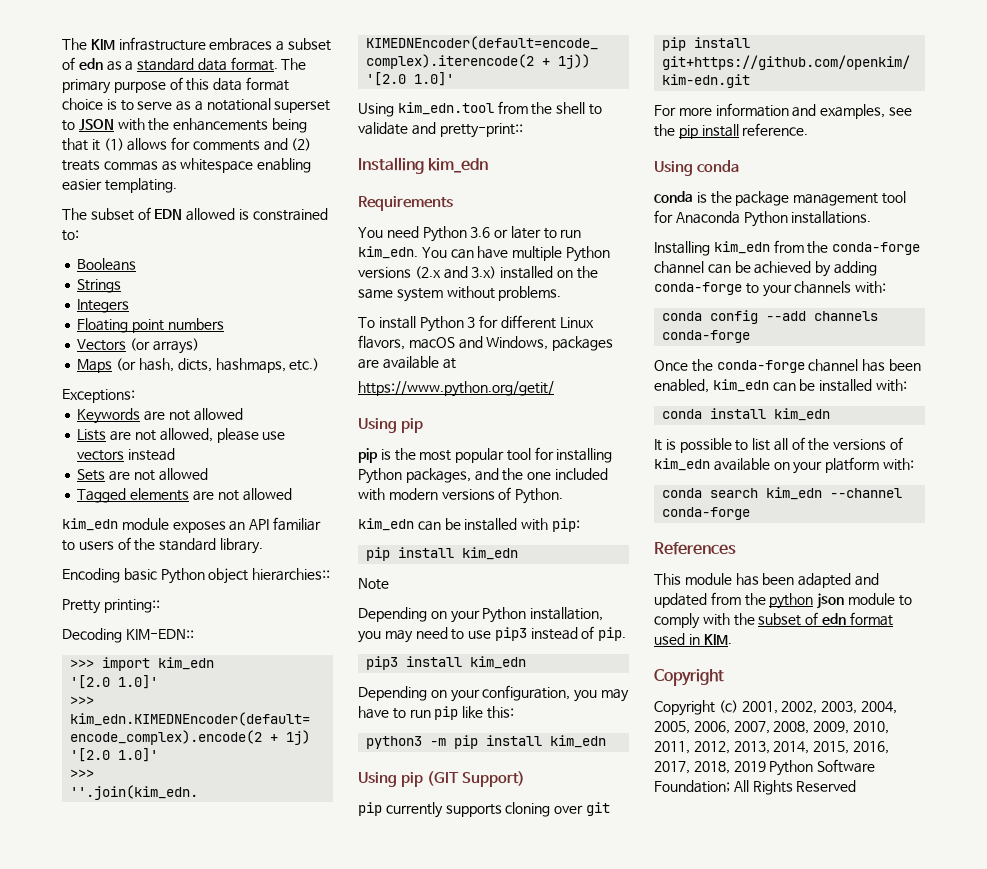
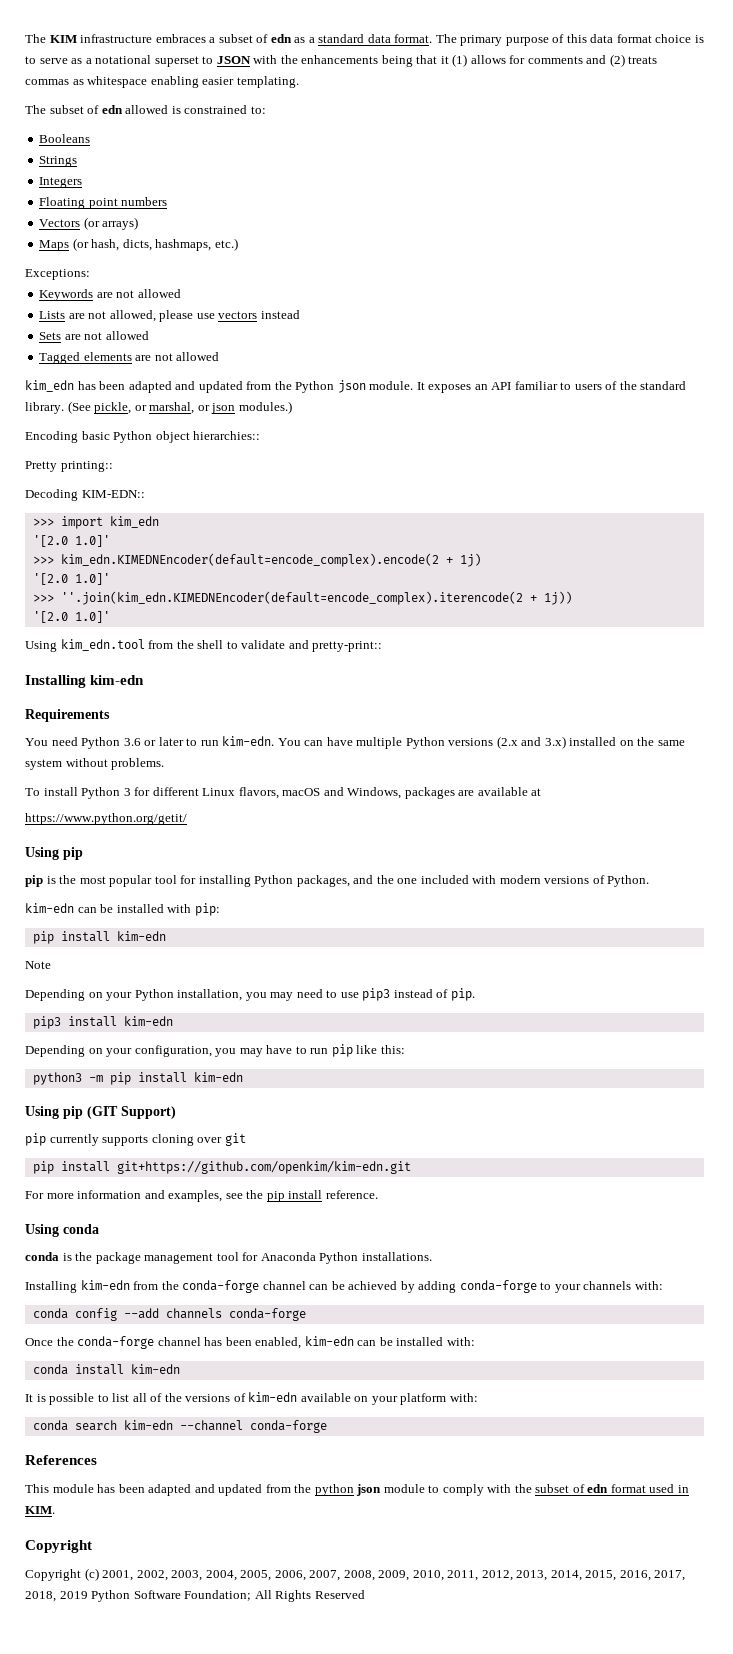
- The subset of EDN allowed is constrained to:
+ The subset of edn allowed is constrained to:
- kim_edn module exposes an API familiar to users of the standard library.
+ kim_edn has been adapted and updated from the Python json module. It exposes an API familiar to users of the standard library. (See pickle, or marshal, or json modules.)
  Using kim_edn.tool from the shell to validate and pretty-print::
- Installing kim_edn
+ Installing kim-edn
- You need Python 3.6 or later to run kim_edn.
+ You need Python 3.6 or later to run kim-edn.
- kim_edn can be installed with pip:
- pip install kim_edn
+ kim-edn can be installed with pip:
+ pip install kim-edn
- pip3 install kim_edn
+ pip3 install kim-edn
- python3 -m pip install kim_edn
+ python3 -m pip install kim-edn
- Installing kim_edn from the conda-forge channel can be achieved by adding conda-forge to your channels with:
+ Installing kim-edn from the conda-forge channel can be achieved by adding conda-forge to your channels with:
- Once the conda-forge channel has been enabled, kim_edn can be installed with:
+ Once the conda-forge channel has been enabled, kim-edn can be installed with:
- conda install kim_edn
+ conda install kim-edn
- It is possible to list all of the versions of kim_edn available on your platform with:
+ It is possible to list all of the versions of kim-edn available on your platform with:
- conda search kim_edn --channel conda-forge
+ conda search kim-edn --channel conda-forge

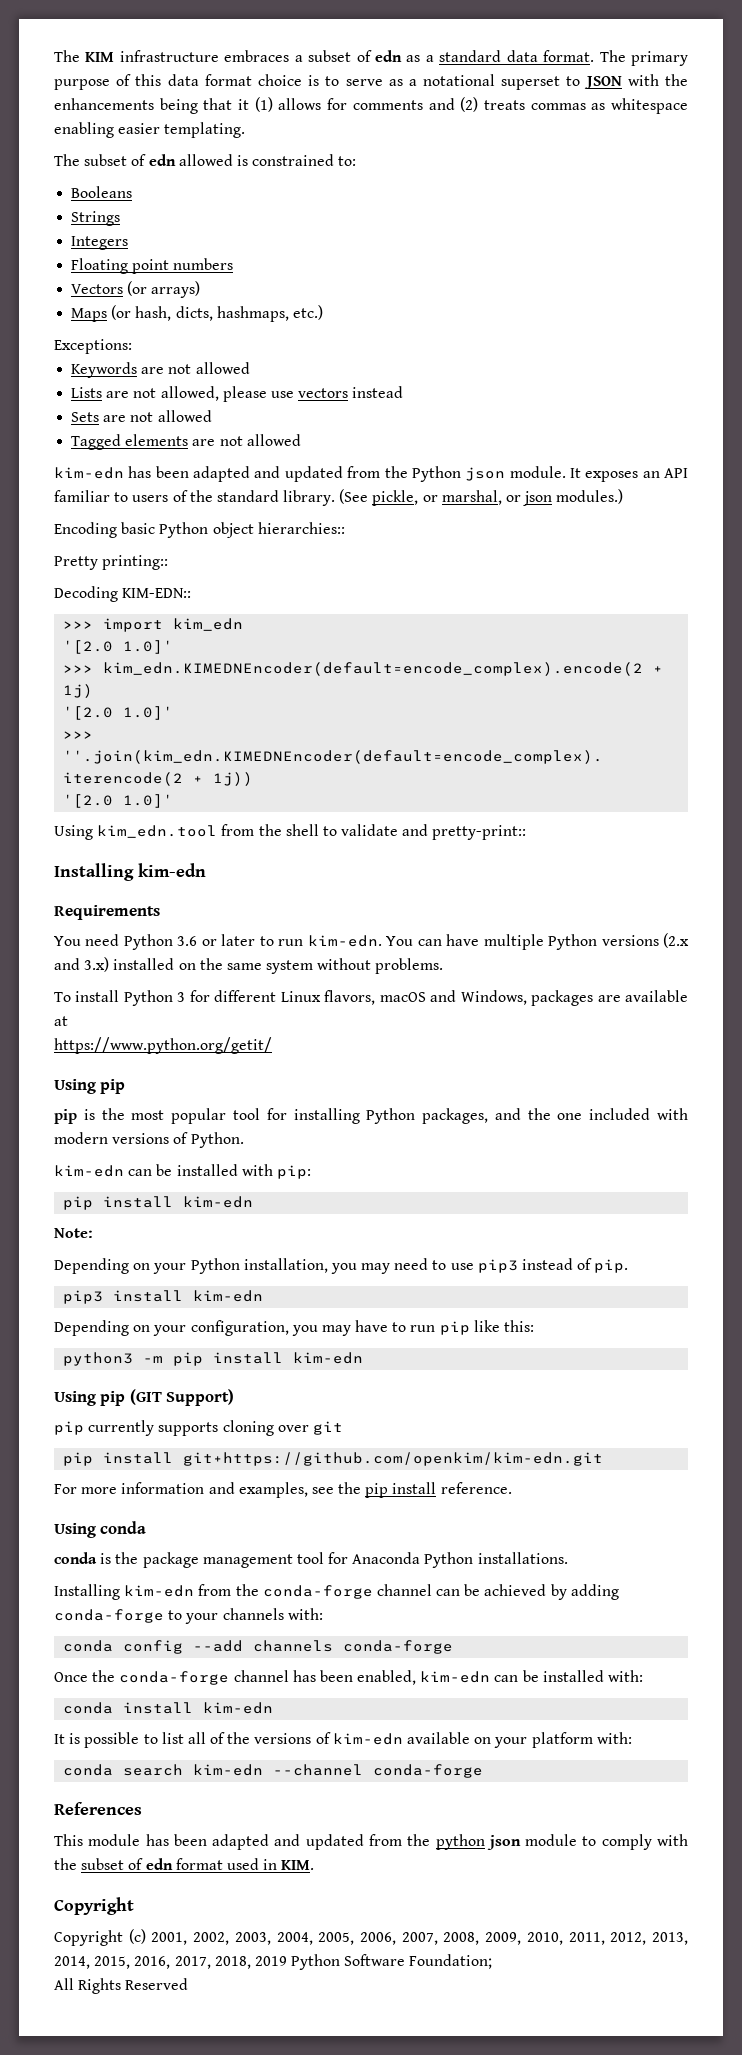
- kim_edn has been adapted and updated from the Python json module.
+ kim-edn has been adapted and updated from the Python json module.
- Note
+ Note:
- Copyright (c) 2001, 2002, 2003, 2004, 2005, 2006, 2007, 2008, 2009, 2010, 2011, 2012, 2013, 2014, 2015, 2016, 2017, 2018, 2019 Python Software Foundation; All Rights Reserved
+ Copyright (c) 2001, 2002, 2003, 2004, 2005, 2006, 2007, 2008, 2009, 2010, 2011, 2012, 2013, 2014, 2015, 2016, 2017, 2018, 2019 Python Software Foundation;
+ All Rights Reserved

